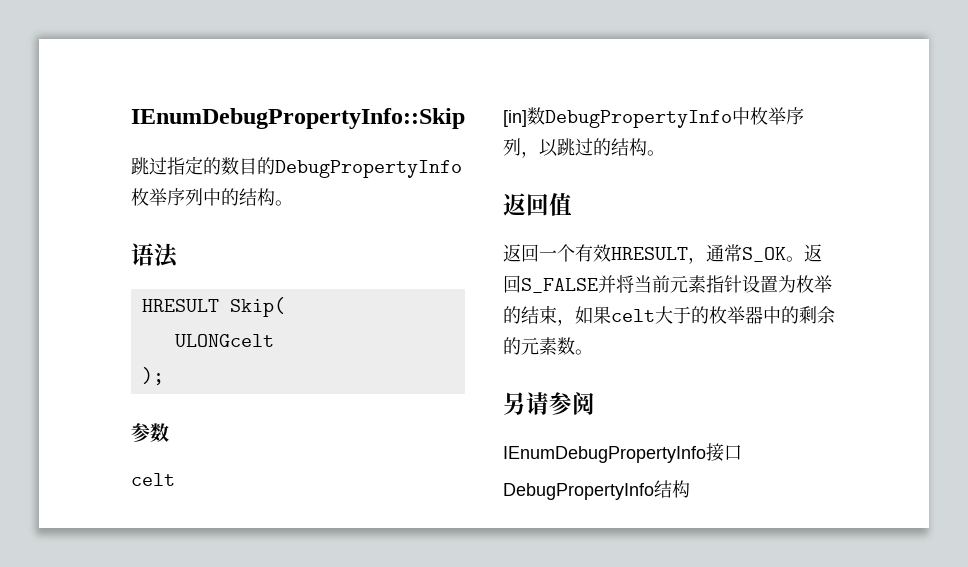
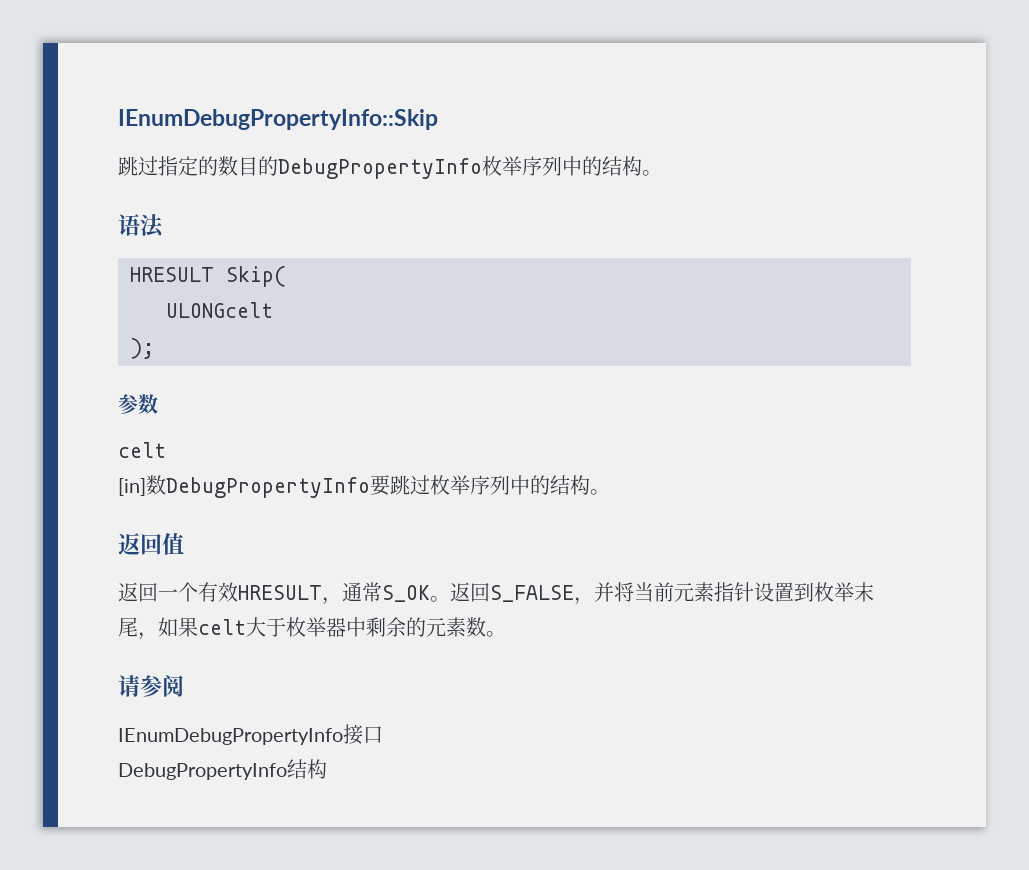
- [in]数DebugPropertyInfo中枚举序列，以跳过的结构。
+ [in]数DebugPropertyInfo要跳过枚举序列中的结构。
- 返回S_FALSE并将当前元素指针设置为枚举的结束，如果celt大于的枚举器中的剩余的元素数。
+ 返回S_FALSE，并将当前元素指针设置到枚举末尾，如果celt大于枚举器中剩余的元素数。
- 另请参阅
+ 请参阅

